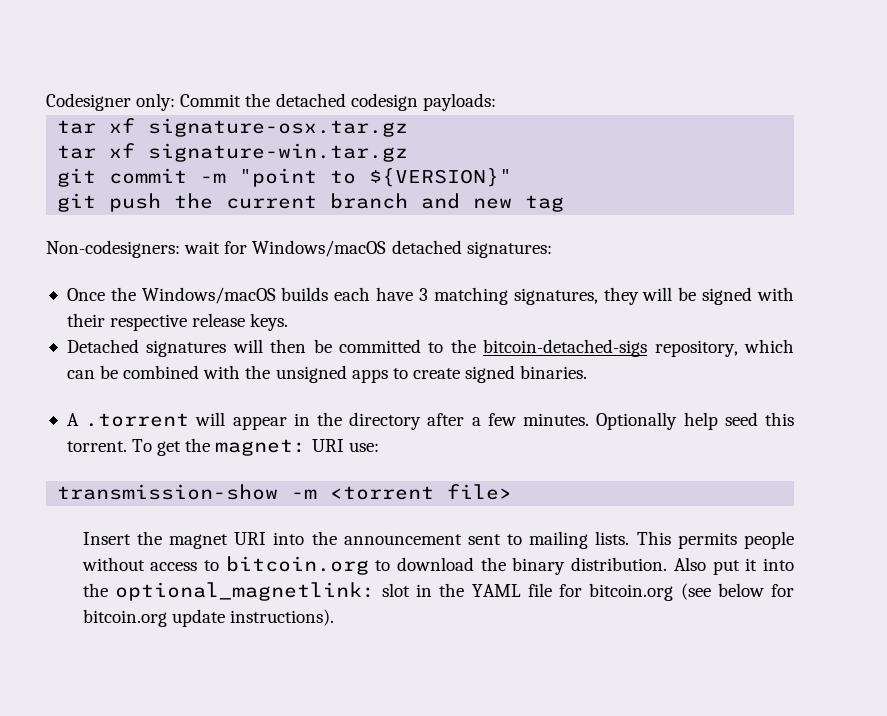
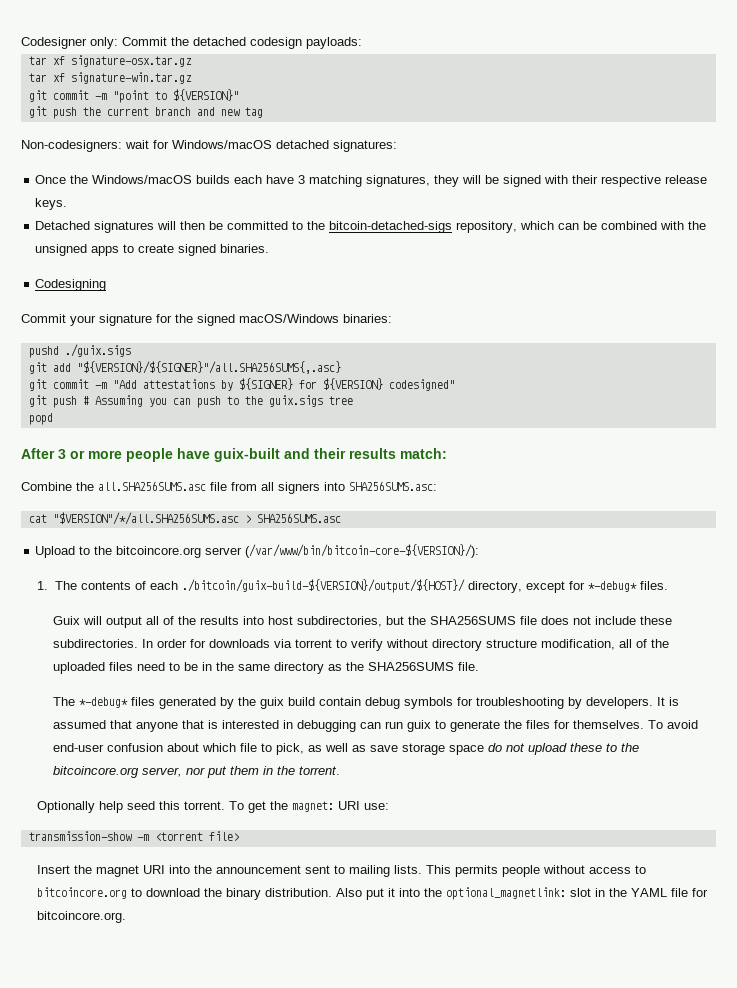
- A .torrent will appear in the directory after a few minutes. Optionally help seed this torrent.
+ Codesigning
+ Commit your signature for the signed macOS/Windows binaries:
+ pushd ./guix.sigs
+ git add "${VERSION}/${SIGNER}"/all.SHA256SUMS{,.asc}
+ git commit -m "Add attestations by ${SIGNER} for ${VERSION} codesigned"
+ git push # Assuming you can push to the guix.sigs tree
+ popd
+ After 3 or more people have guix-built and their results match:
+ Combine the all.SHA256SUMS.asc file from all signers into SHA256SUMS.asc:
+ cat "$VERSION"/*/all.SHA256SUMS.asc > SHA256SUMS.asc
+ Upload to the bitcoincore.org server (/var/www/bin/bitcoin-core-${VERSION}/):
+ 1. The contents of each ./bitcoin/guix-build-${VERSION}/output/${HOST}/ directory, except for *-debug* files.
+ Guix will output all of the results into host subdirectories, but the SHA256SUMS file does not include these subdirectories. In order for downloads via torrent to verify without directory structure modification, all of the uploaded files need to be in the same directory as the SHA256SUMS file.
+ The *-debug* files generated by the guix build contain debug symbols for troubleshooting by developers. It is assumed that anyone that is interested in debugging can run guix to generate the files for themselves. To avoid end-user confusion about which file to pick, as well as save storage space do not upload these to the bitcoincore.org server, nor put them in the torrent.
+ Optionally help seed this torrent.
- This permits people without access to bitcoin.org to download the binary distribution.
+ This permits people without access to bitcoincore.org to download the binary distribution.
- Also put it into the optional_magnetlink: slot in the YAML file for bitcoin.org (see below for bitcoin.org update instructions).
+ Also put it into the optional_magnetlink: slot in the YAML file for bitcoincore.org.

